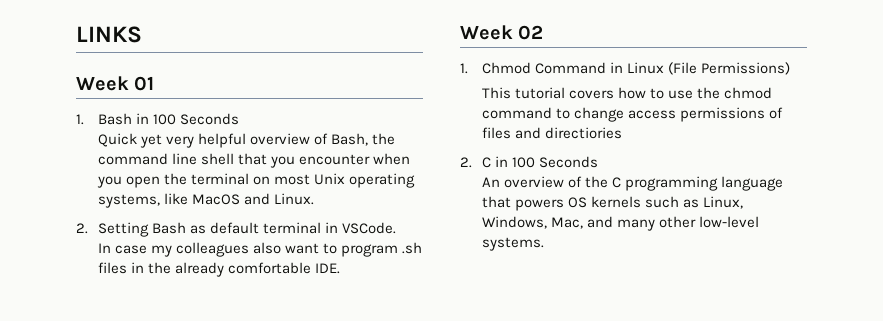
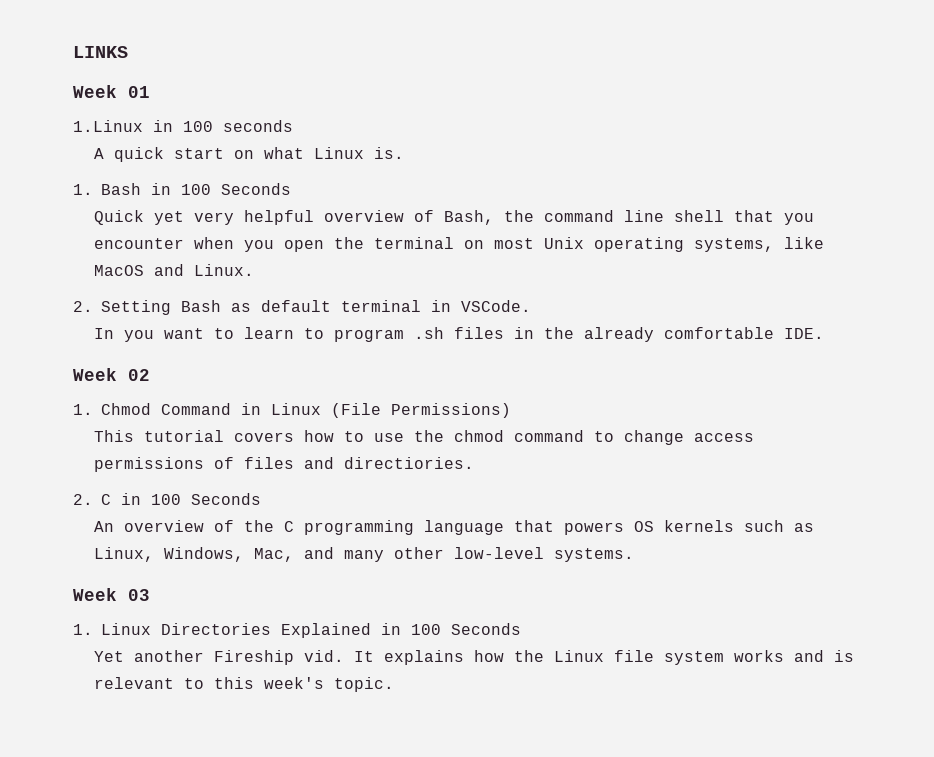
+ 1.Linux in 100 seconds
+ A quick start on what Linux is.
- In case my colleagues also want to program .sh files in the already comfortable IDE.
+ In you want to learn to program .sh files in the already comfortable IDE.
- This tutorial covers how to use the chmod command to change access permissions of files and directiories
+ This tutorial covers how to use the chmod command to change access permissions of files and directiories.
+ Week 03
+ 1. Linux Directories Explained in 100 Seconds
+ Yet another Fireship vid. It explains how the Linux file system works and is relevant to this week's topic.

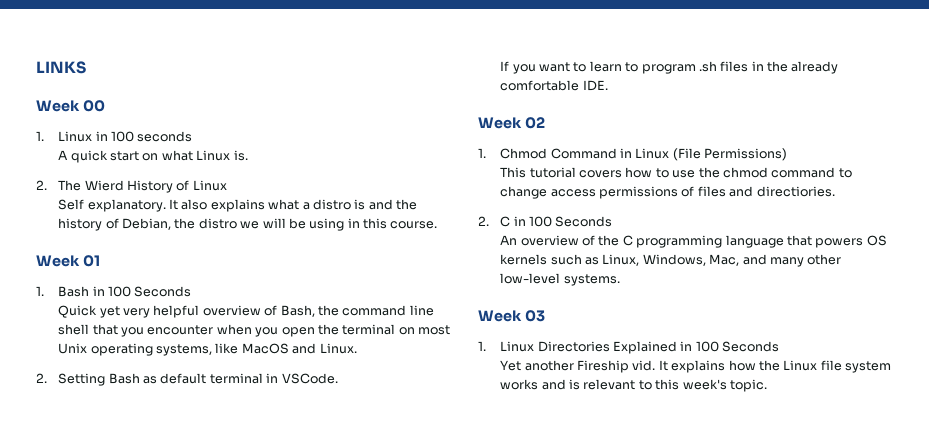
- Week 01
- 1.Linux in 100 seconds
+ Week 00
+ 1. Linux in 100 seconds
+ 2. The Wierd History of Linux
+ Self explanatory. It also explains what a distro is and the history of Debian, the distro we will be using in this course.
+ Week 01
- In you want to learn to program .sh files in the already comfortable IDE.
+ If you want to learn to program .sh files in the already comfortable IDE.

